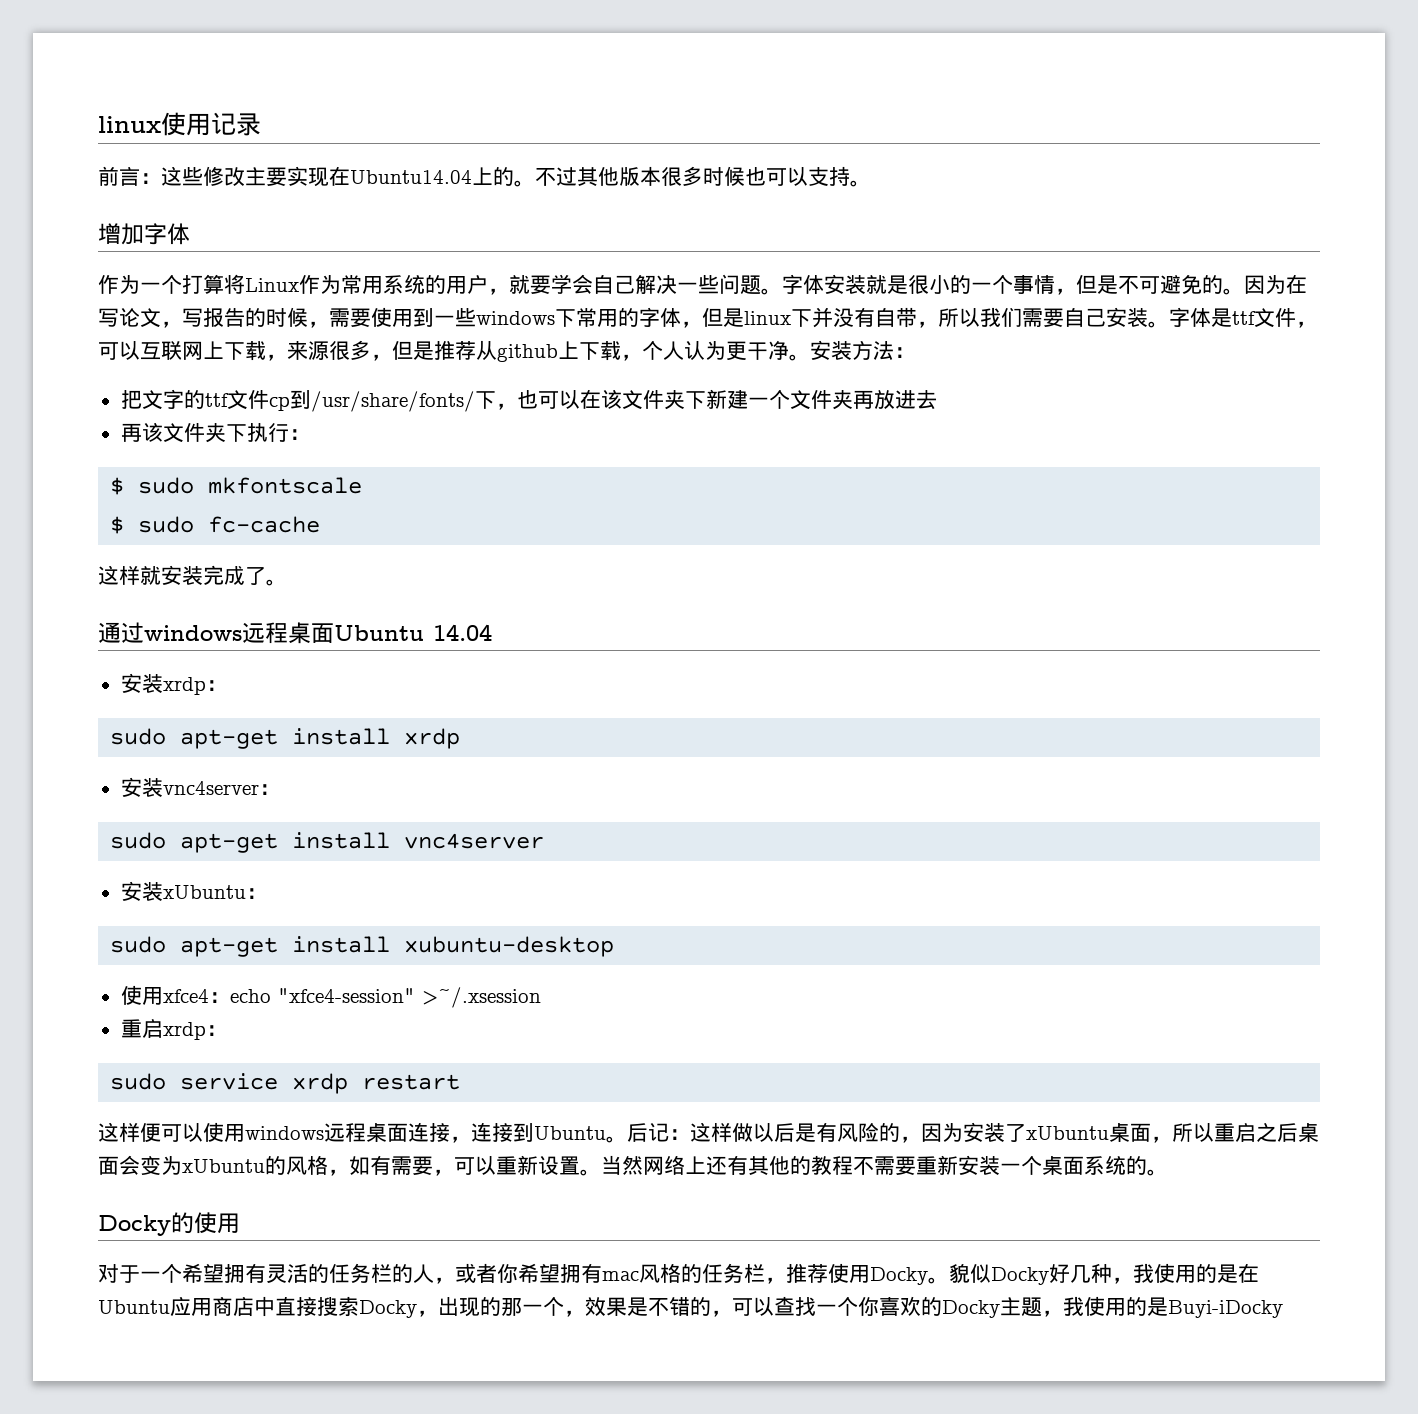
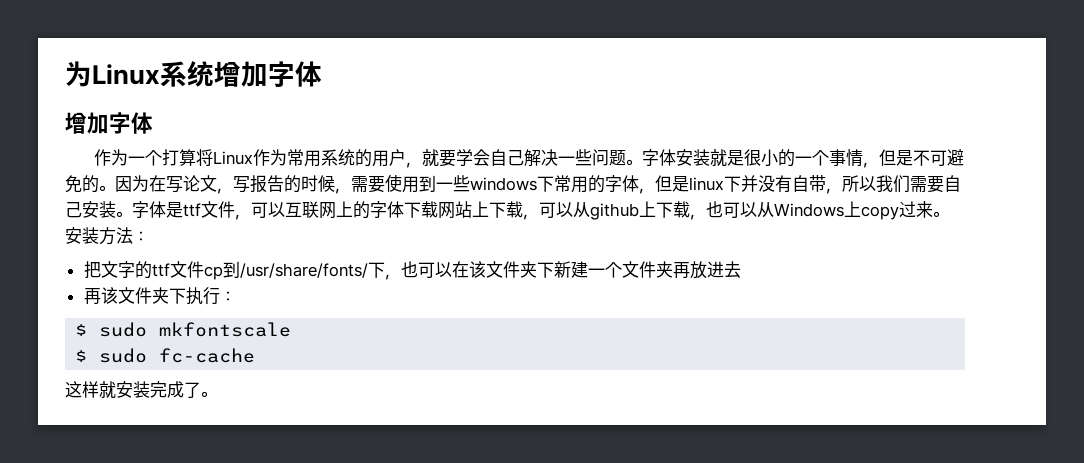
- linux使用记录
- 前言：这些修改主要实现在Ubuntu14.04上的。不过其他版本很多时候也可以支持。
+ 为Linux系统增加字体
- 字体是ttf文件，可以互联网上下载，来源很多，但是推荐从github上下载，个人认为更干净。
+ 字体是ttf文件，可以互联网上的字体下载网站上下载，可以从github上下载，也可以从Windows上copy过来。
- 通过windows远程桌面Ubuntu 14.04
- 安装xrdp：
- sudo apt-get install xrdp
- 安装vnc4server：
- sudo apt-get install vnc4server
- 安装xUbuntu：
- sudo apt-get install xubuntu-desktop
- 使用xfce4：echo "xfce4-session" >~/.xsession
- 重启xrdp：
- sudo service xrdp restart
- 这样便可以使用windows远程桌面连接，连接到Ubuntu。后记：这样做以后是有风险的，因为安装了xUbuntu桌面，所以重启之后桌面会变为xUbuntu的风格，如有需要，可以重新设置。当然网络上还有其他的教程不需要重新安装一个桌面系统的。
- Docky的使用
- 对于一个希望拥有灵活的任务栏的人，或者你希望拥有mac风格的任务栏，推荐使用Docky。貌似Docky好几种，我使用的是在Ubuntu应用商店中直接搜索Docky，出现的那一个，效果是不错的，可以查找一个你喜欢的Docky主题，我使用的是Buyi-iDocky

